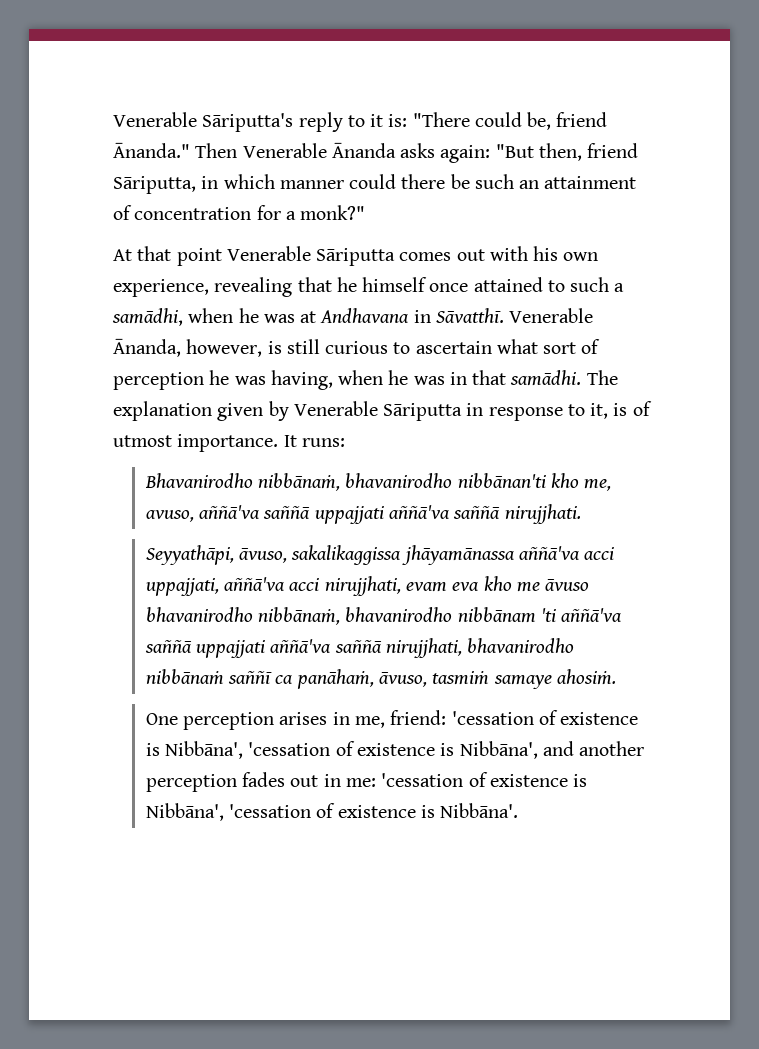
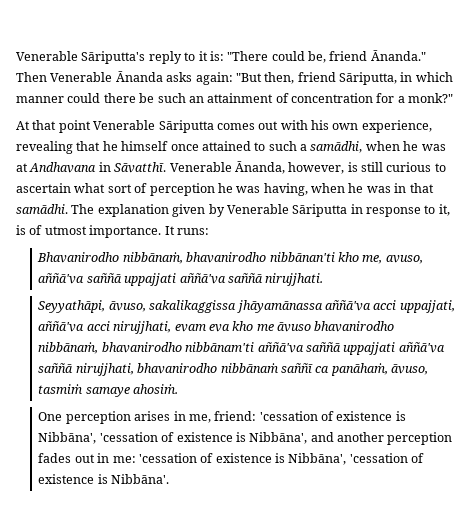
- Seyyathāpi, āvuso, sakalikaggissa jhāyamānassa aññā'va acci uppajjati, aññā'va acci nirujjhati, evam eva kho me āvuso bhavanirodho nibbānaṁ, bhavanirodho nibbānam 'ti aññā'va saññā uppajjati aññā'va saññā nirujjhati, bhavanirodho nibbānaṁ saññī ca panāhaṁ, āvuso, tasmiṁ samaye ahosiṁ.
+ Seyyathāpi, āvuso, sakalikaggissa jhāyamānassa aññā'va acci uppajjati, aññā'va acci nirujjhati, evam eva kho me āvuso bhavanirodho nibbānaṁ, bhavanirodho nibbānam'ti aññā'va saññā uppajjati aññā'va saññā nirujjhati, bhavanirodho nibbānaṁ saññī ca panāhaṁ, āvuso, tasmiṁ samaye ahosiṁ.

